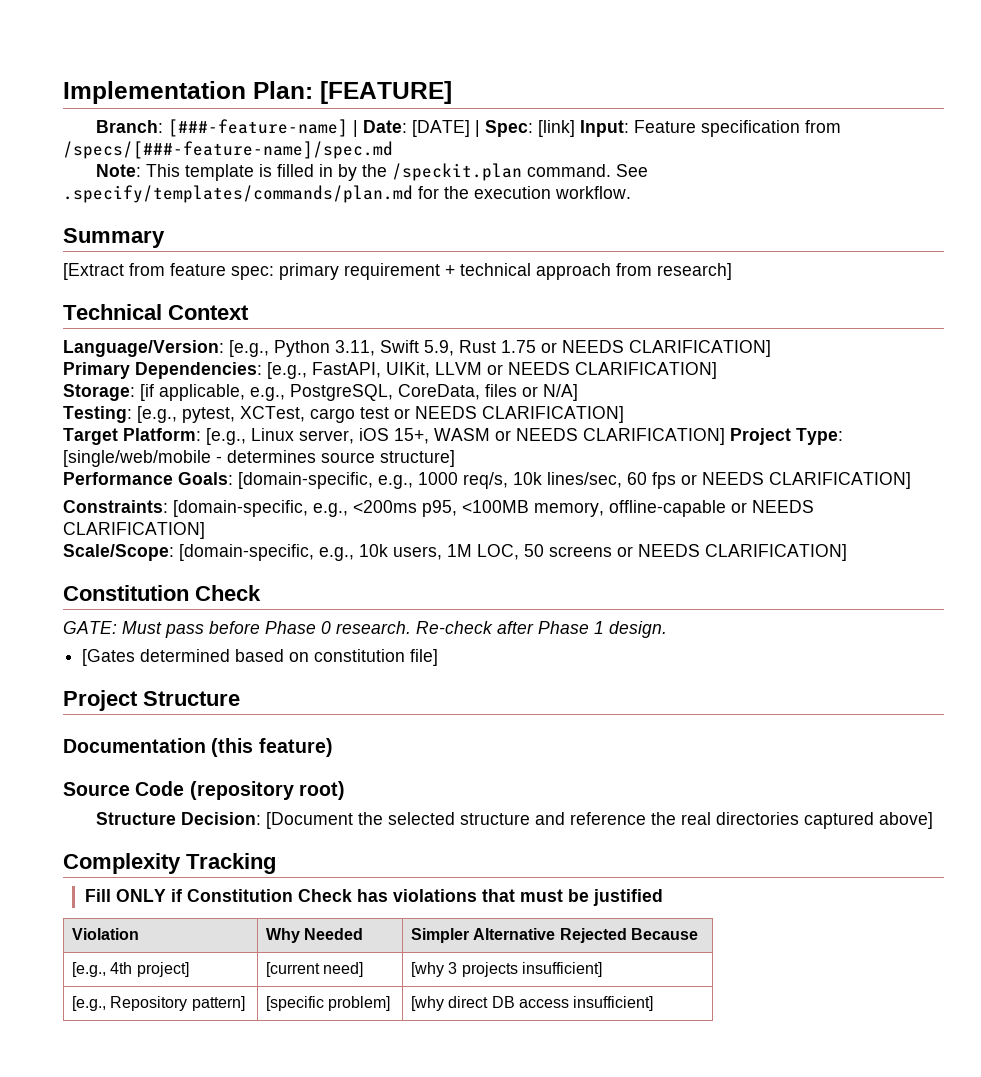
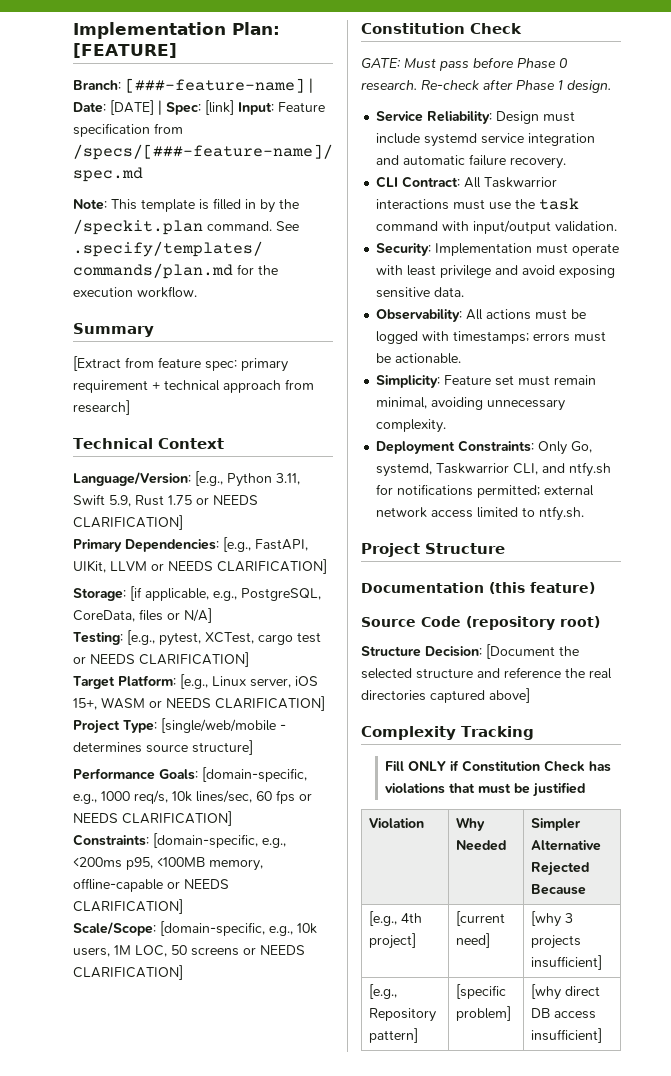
- [Gates determined based on constitution file]
+ Service Reliability: Design must include systemd service integration and automatic failure recovery.
+ CLI Contract: All Taskwarrior interactions must use the task command with input/output validation.
+ Security: Implementation must operate with least privilege and avoid exposing sensitive data.
+ Observability: All actions must be logged with timestamps; errors must be actionable.
+ Simplicity: Feature set must remain minimal, avoiding unnecessary complexity.
+ Deployment Constraints: Only Go, systemd, Taskwarrior CLI, and ntfy.sh for notifications permitted; external network access limited to ntfy.sh.

